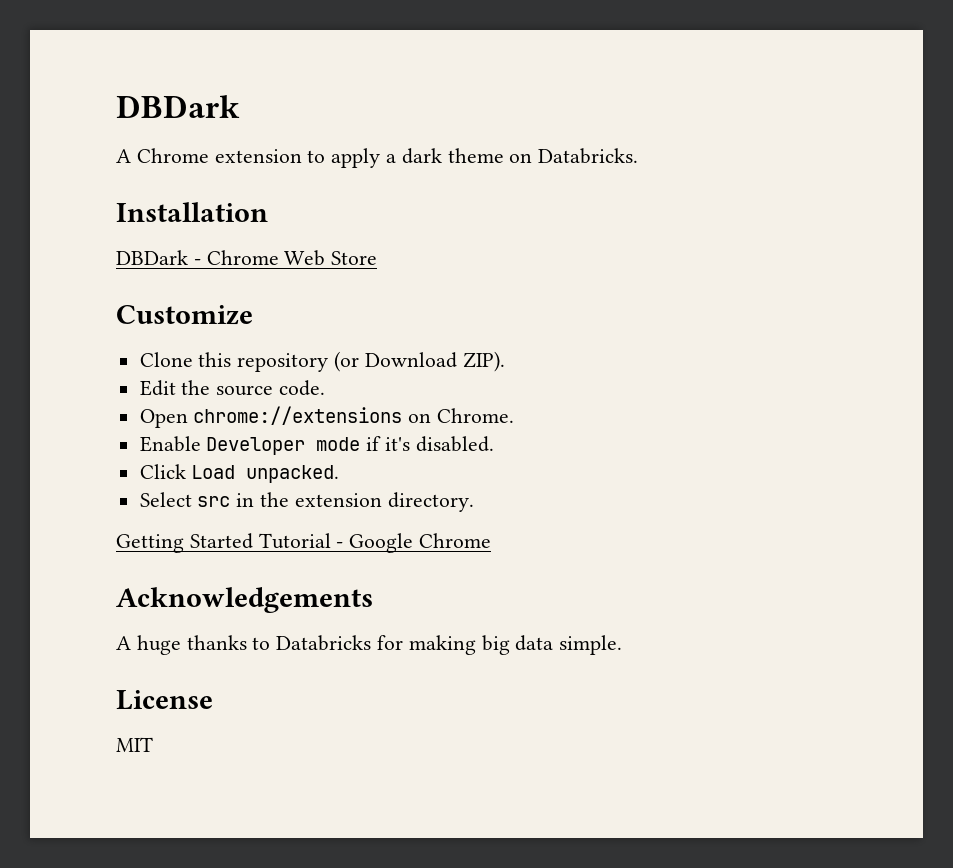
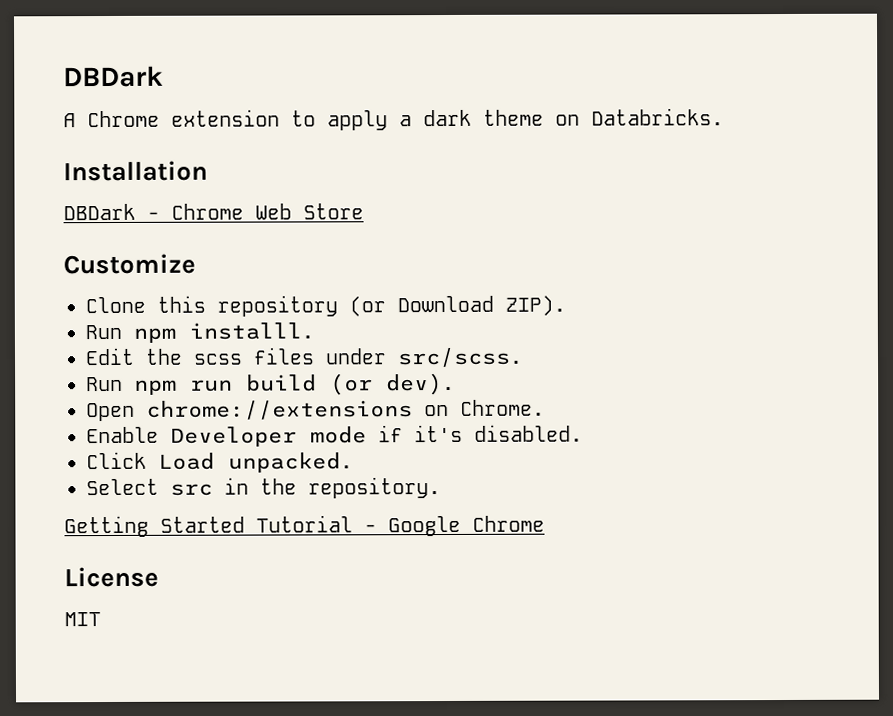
+ Run npm installl.
- Edit the source code.
+ Edit the scss files under src/scss.
+ Run npm run build (or dev).
- Select src in the extension directory.
+ Select src in the repository.
- Acknowledgements
- A huge thanks to Databricks for making big data simple.

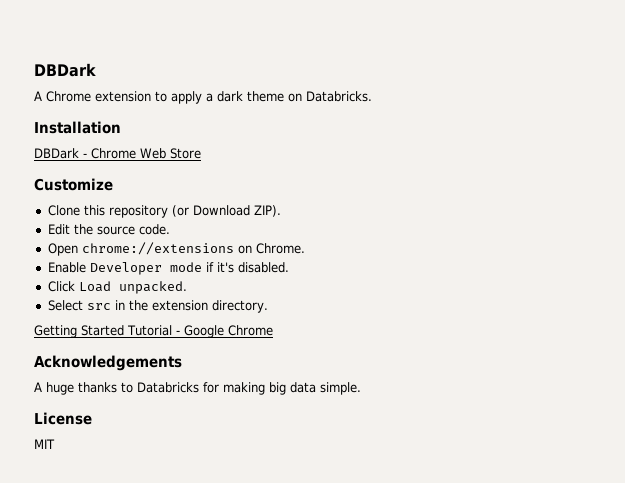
- Run npm installl.
- Edit the scss files under src/scss.
- Run npm run build (or dev).
+ Edit the source code.
- Select src in the repository.
+ Select src in the extension directory.
+ Acknowledgements
+ A huge thanks to Databricks for making big data simple.

